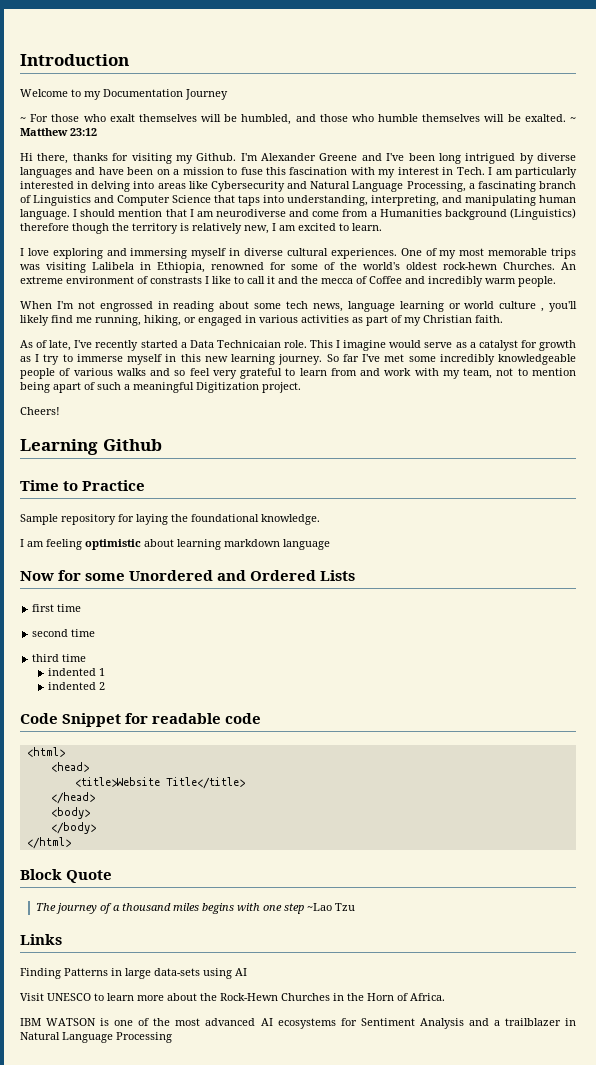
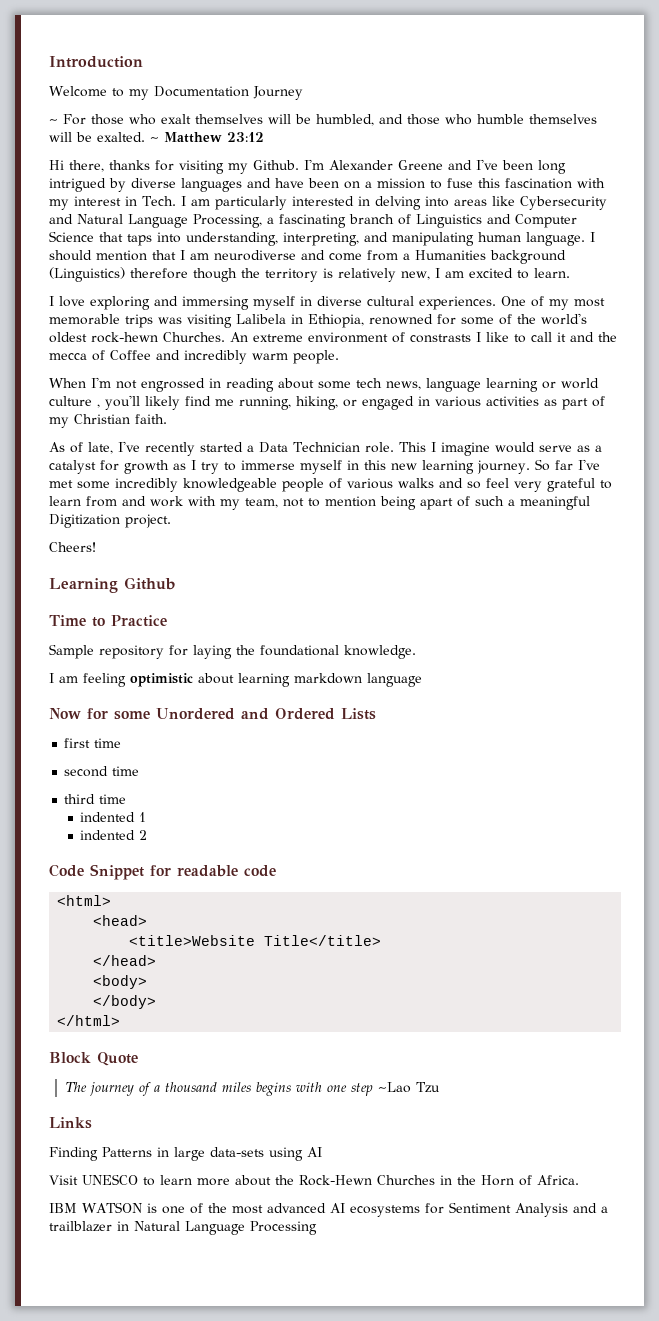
- As of late, I've recently started a Data Technicaian role.
+ As of late, I've recently started a Data Technician role.

